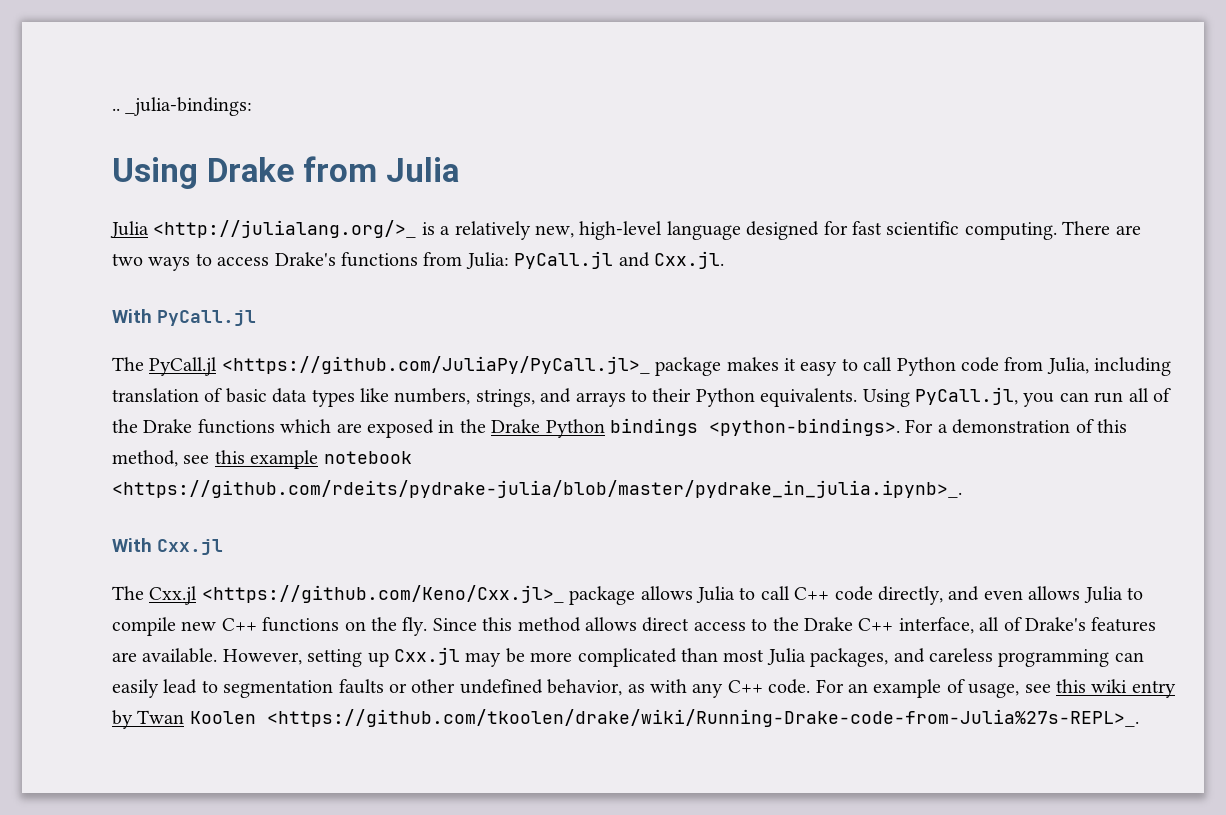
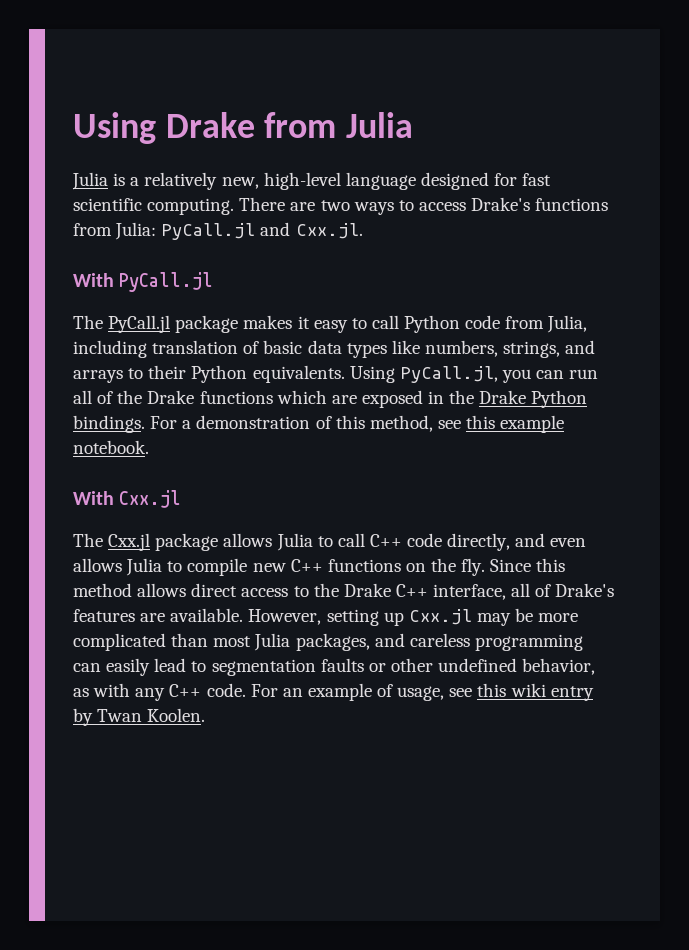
- .. _julia-bindings:
- Julia <http://julialang.org/>_ is a relatively new, high-level language designed for fast scientific computing.
+ Julia is a relatively new, high-level language designed for fast scientific computing.
- The PyCall.jl <https://github.com/JuliaPy/PyCall.jl>_ package makes it easy to call Python code from Julia, including translation of basic data types like numbers, strings, and arrays to their Python equivalents.
+ The PyCall.jl package makes it easy to call Python code from Julia, including translation of basic data types like numbers, strings, and arrays to their Python equivalents.
- Using PyCall.jl, you can run all of the Drake functions which are exposed in the Drake Python bindings <python-bindings>.
+ Using PyCall.jl, you can run all of the Drake functions which are exposed in the Drake Python bindings.
- For a demonstration of this method, see this example notebook <https://github.com/rdeits/pydrake-julia/blob/master/pydrake_in_julia.ipynb>_.
+ For a demonstration of this method, see this example notebook.
- The Cxx.jl <https://github.com/Keno/Cxx.jl>_ package allows Julia to call C++ code directly, and even allows Julia to compile new C++ functions on the fly.
+ The Cxx.jl package allows Julia to call C++ code directly, and even allows Julia to compile new C++ functions on the fly.
- For an example of usage, see this wiki entry by Twan Koolen <https://github.com/tkoolen/drake/wiki/Running-Drake-code-from-Julia%27s-REPL>_.
+ For an example of usage, see this wiki entry by Twan Koolen.

